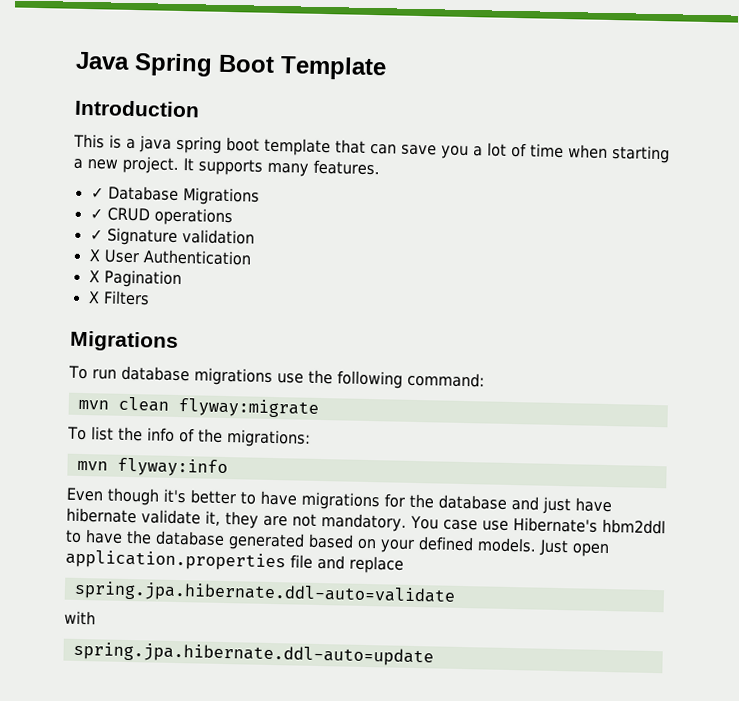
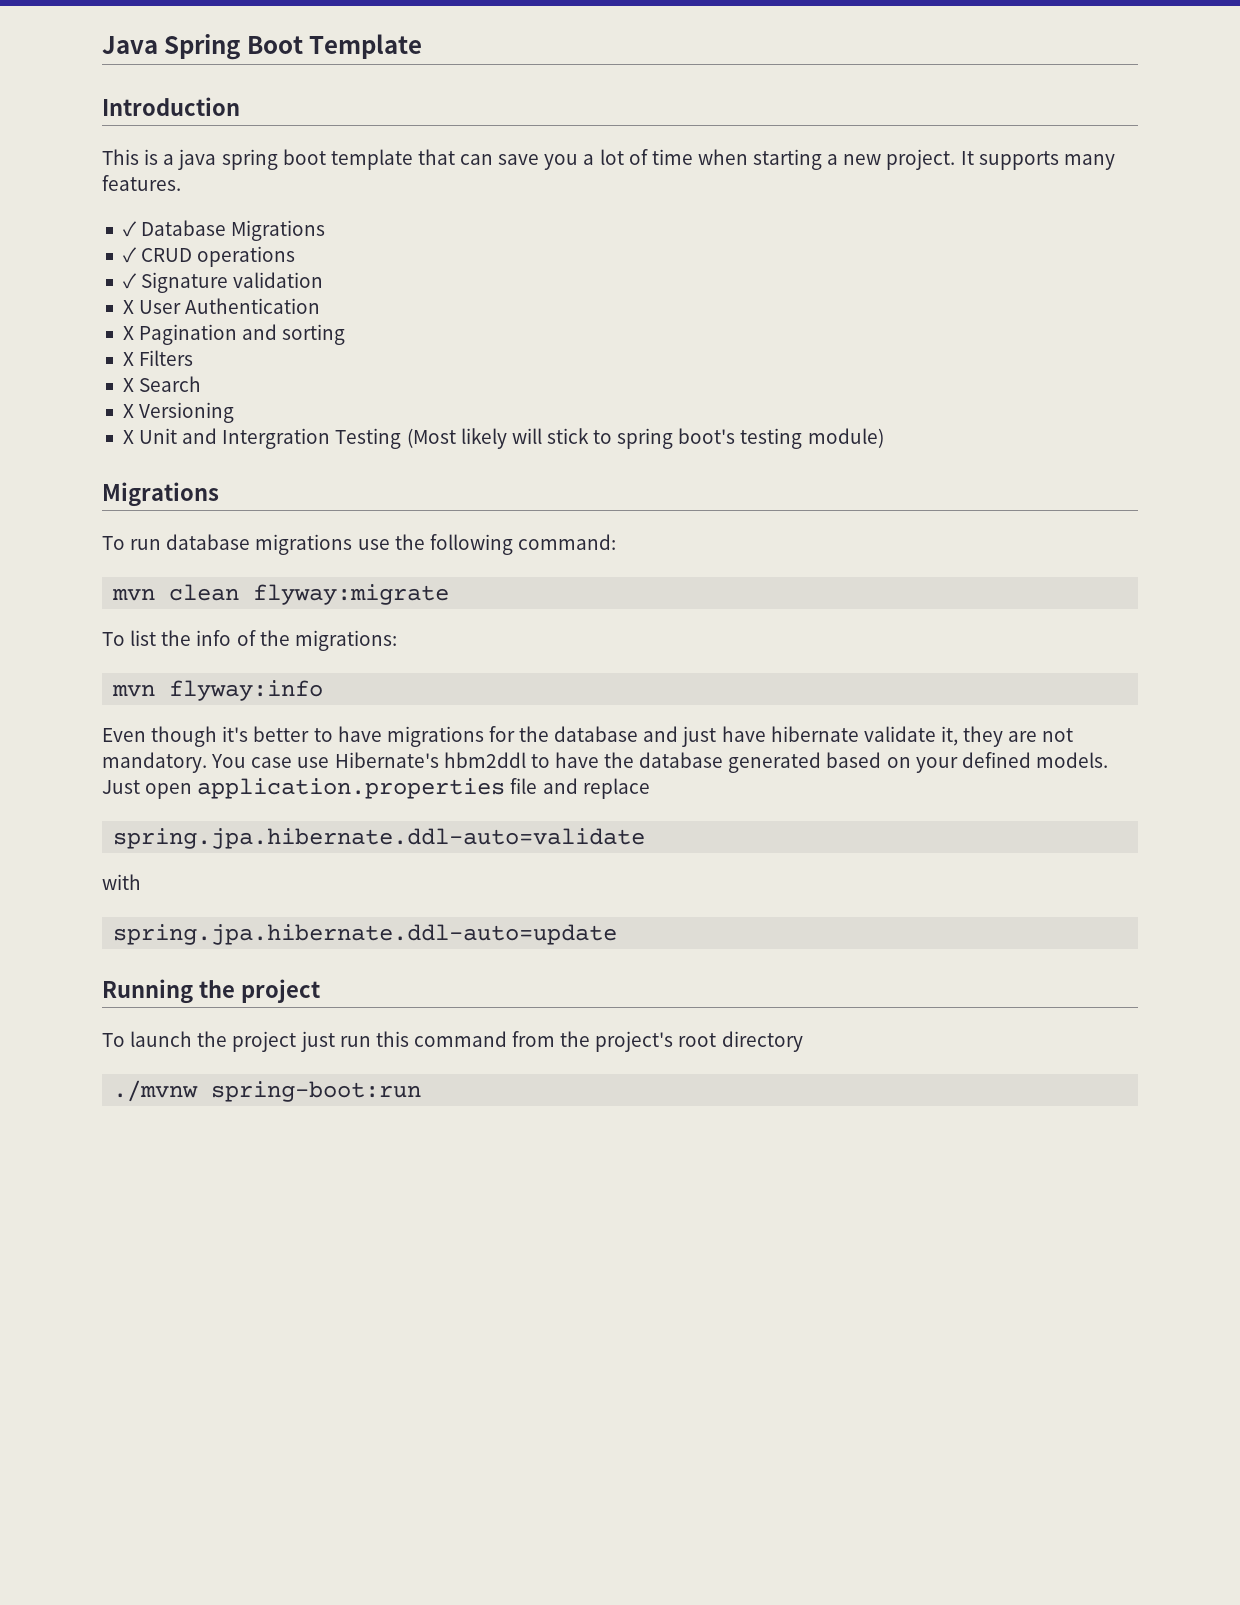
- X Pagination
+ X Pagination and sorting
+ X Search
+ X Versioning
+ X Unit and Intergration Testing (Most likely will stick to spring boot's testing module)
+ Running the project
+ To launch the project just run this command from the project's root directory
+ ./mvnw spring-boot:run

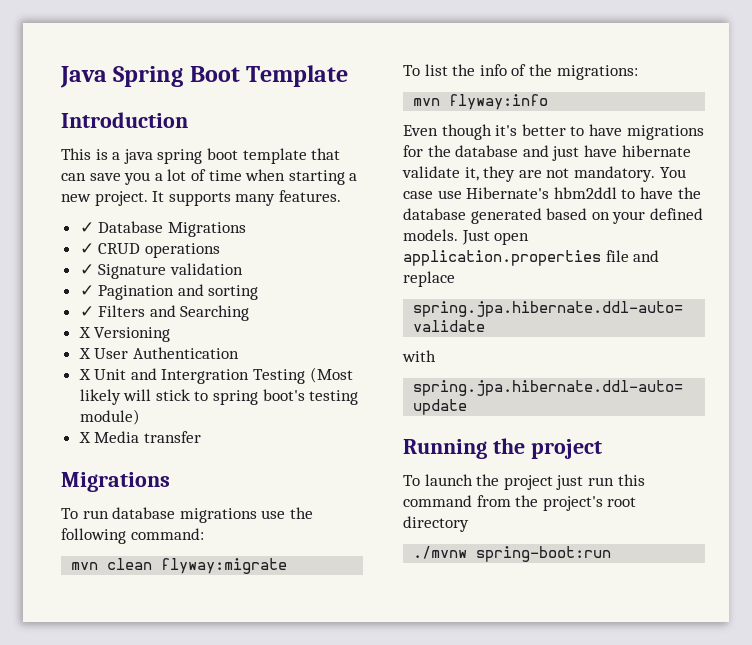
- X User Authentication
- X Pagination and sorting
+ ✓ Pagination and sorting
- X Filters
- X Search
+ ✓ Filters and Searching
+ X User Authentication
+ X Media transfer

